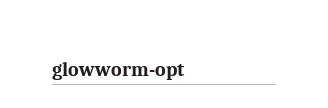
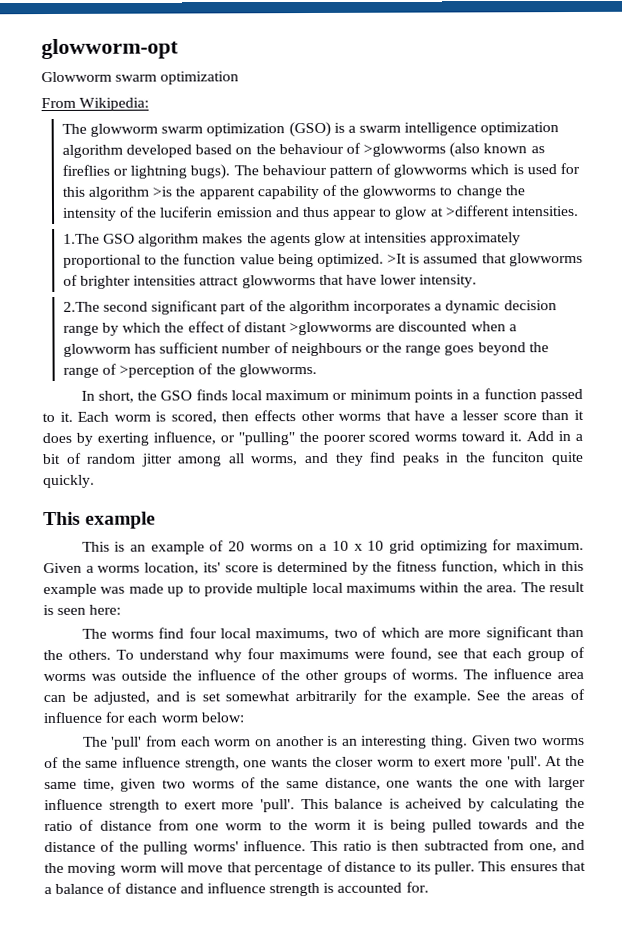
+ Glowworm swarm optimization
+ From Wikipedia:
+ The glowworm swarm optimization (GSO) is a swarm intelligence optimization algorithm developed based on the behaviour of >glowworms (also known as fireflies or lightning bugs). The behaviour pattern of glowworms which is used for this algorithm >is the apparent capability of the glowworms to change the intensity of the luciferin emission and thus appear to glow at >different intensities.
+ 1.The GSO algorithm makes the agents glow at intensities approximately proportional to the function value being optimized. >It is assumed that glowworms of brighter intensities attract glowworms that have lower intensity.
+ 2.The second significant part of the algorithm incorporates a dynamic decision range by which the effect of distant >glowworms are discounted when a glowworm has sufficient number of neighbours or the range goes beyond the range of >perception of the glowworms.
+ In short, the GSO finds local maximum or minimum points in a function passed to it. Each worm is scored, then effects other worms that have a lesser score than it does by exerting influence, or "pulling" the poorer scored worms toward it. Add in a bit of random jitter among all worms, and they find peaks in the funciton quite quickly.
+ This example
+ This is an example of 20 worms on a 10 x 10 grid optimizing for maximum. Given a worms location, its' score is determined by the fitness function, which in this example was made up to provide multiple local maximums within the area. The result is seen here:
+ The worms find four local maximums, two of which are more significant than the others. To understand why four maximums were found, see that each group of worms was outside the influence of the other groups of worms. The influence area can be adjusted, and is set somewhat arbitrarily for the example. See the areas of influence for each worm below:
+ The 'pull' from each worm on another is an interesting thing. Given two worms of the same influence strength, one wants the closer worm to exert more 'pull'. At the same time, given two worms of the same distance, one wants the one with larger influence strength to exert more 'pull'. This balance is acheived by calculating the ratio of distance from one worm to the worm it is being pulled towards and the distance of the pulling worms' influence. This ratio is then subtracted from one, and the moving worm will move that percentage of distance to its puller. This ensures that a balance of distance and influence strength is accounted for.

